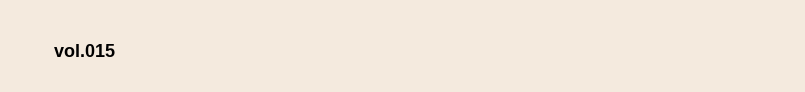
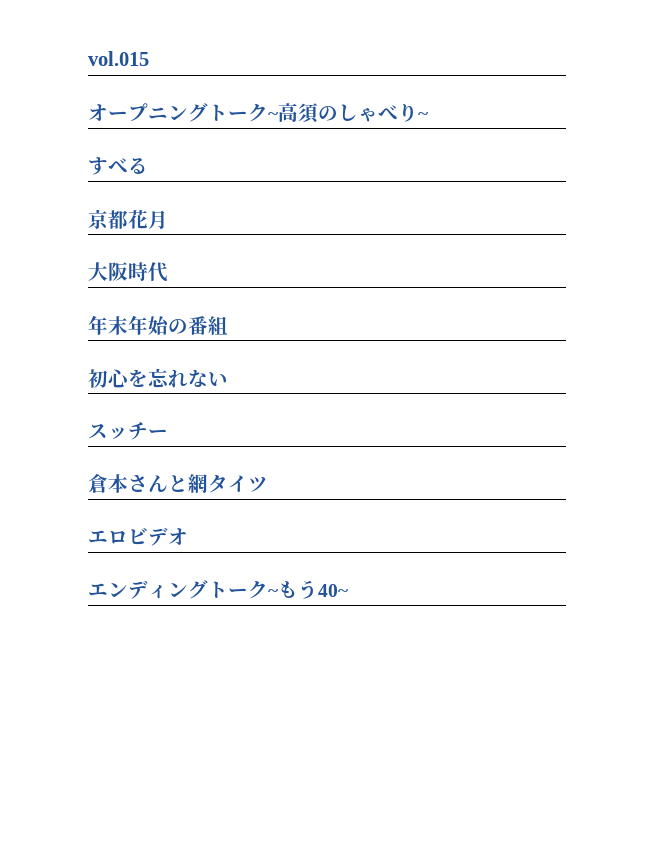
+ オープニングトーク~高須のしゃべり~
+ すべる
+ 京都花月
+ 大阪時代
+ 年末年始の番組
+ 初心を忘れない
+ スッチー
+ 倉本さんと網タイツ
+ エロビデオ
+ エンディングトーク~もう40~

